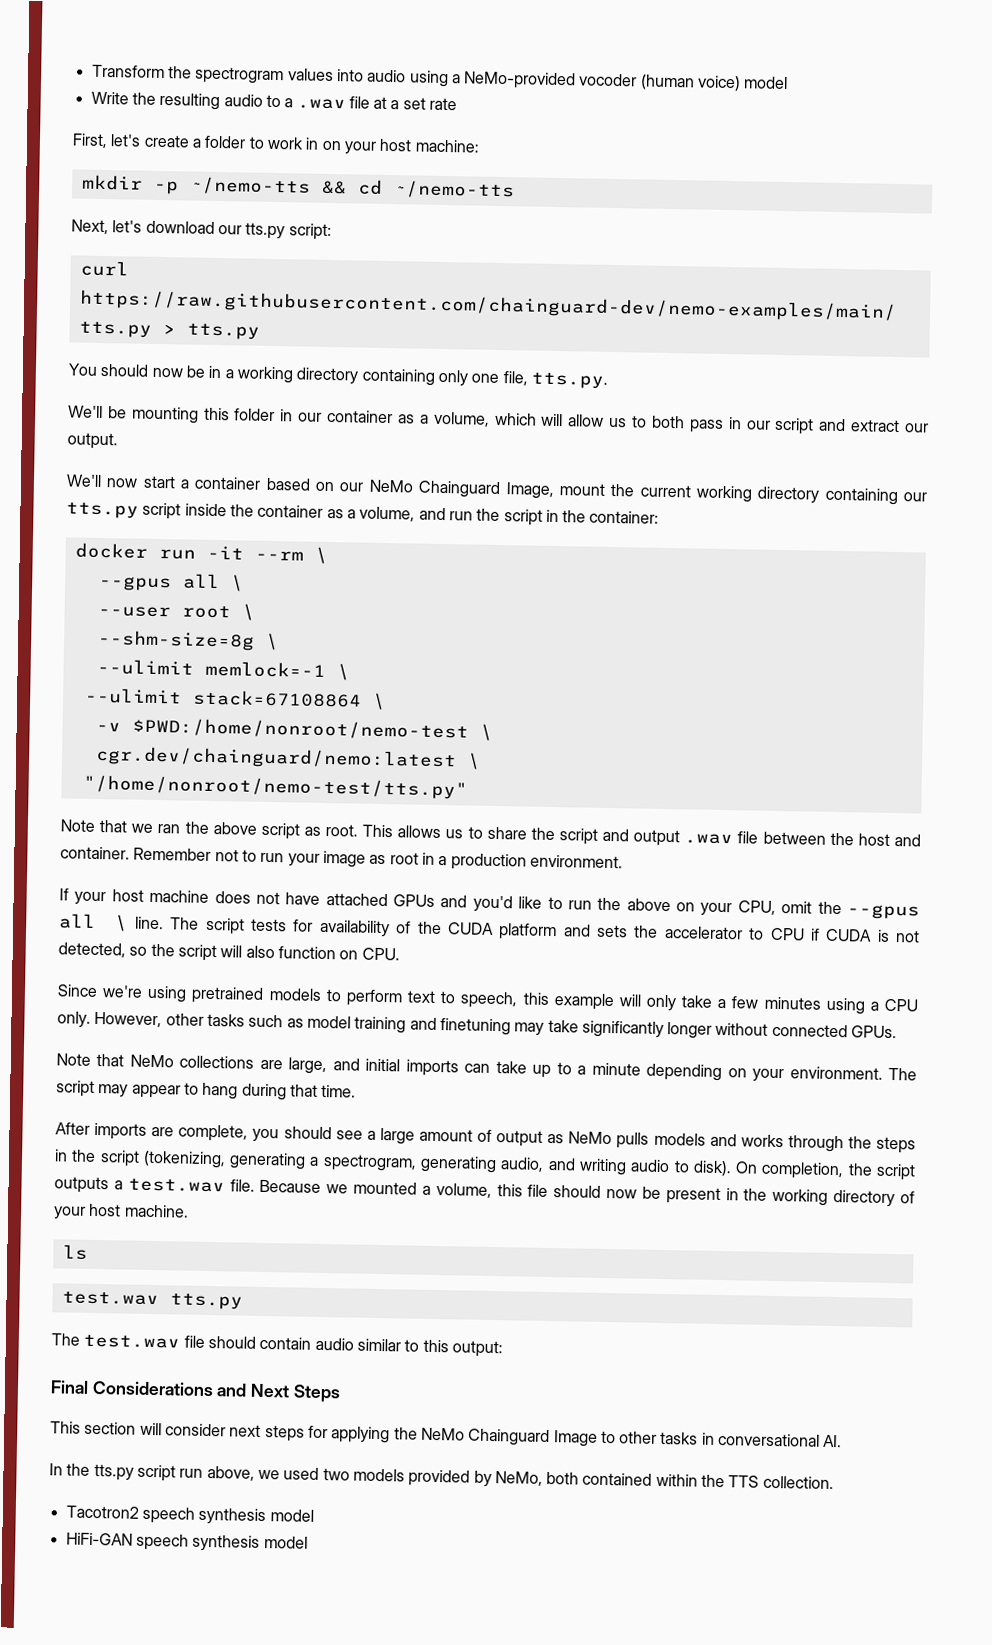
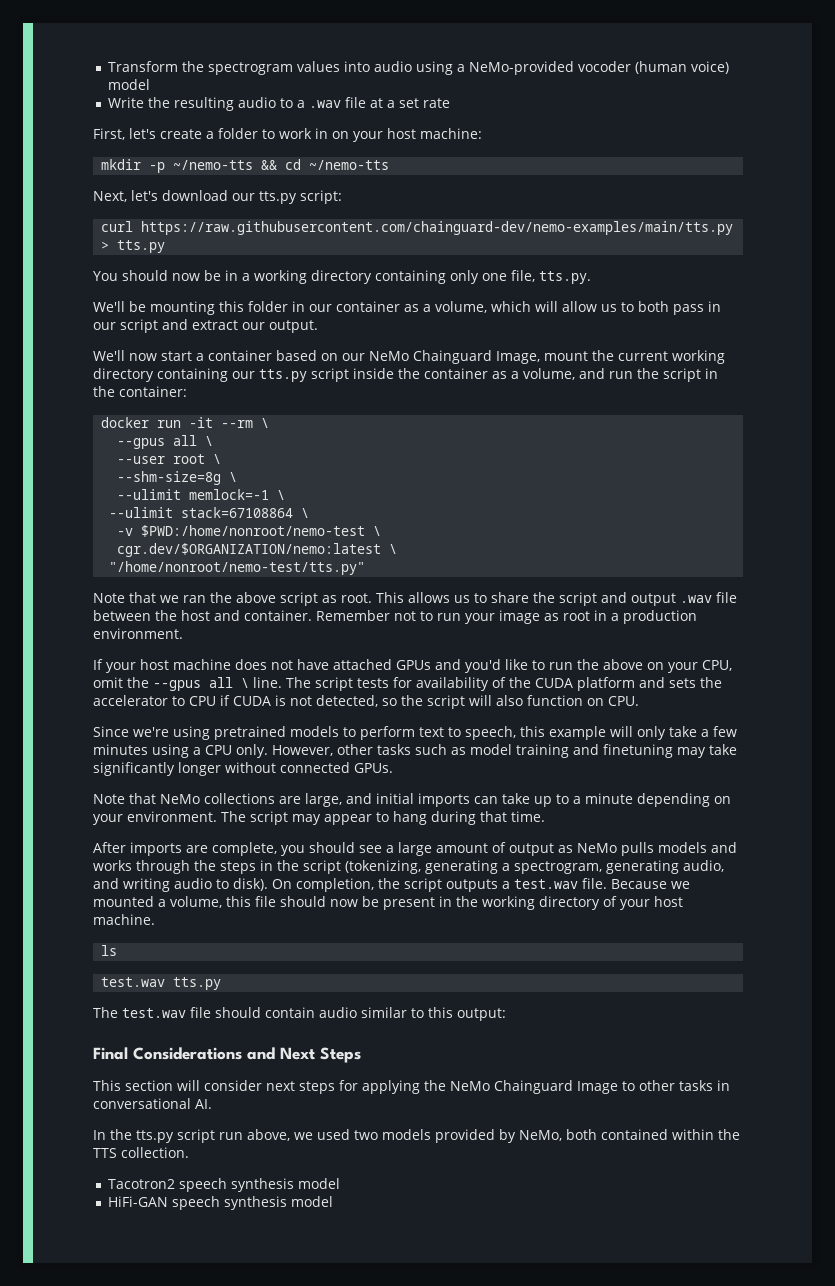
- cgr.dev/chainguard/nemo:latest \
+ cgr.dev/$ORGANIZATION/nemo:latest \

